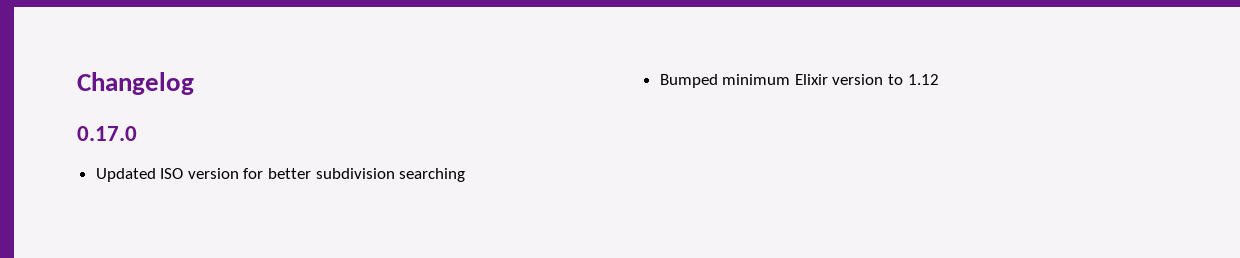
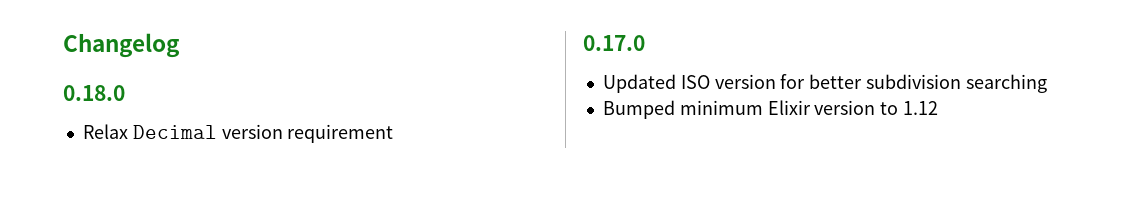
+ 0.18.0
+ Relax Decimal version requirement

